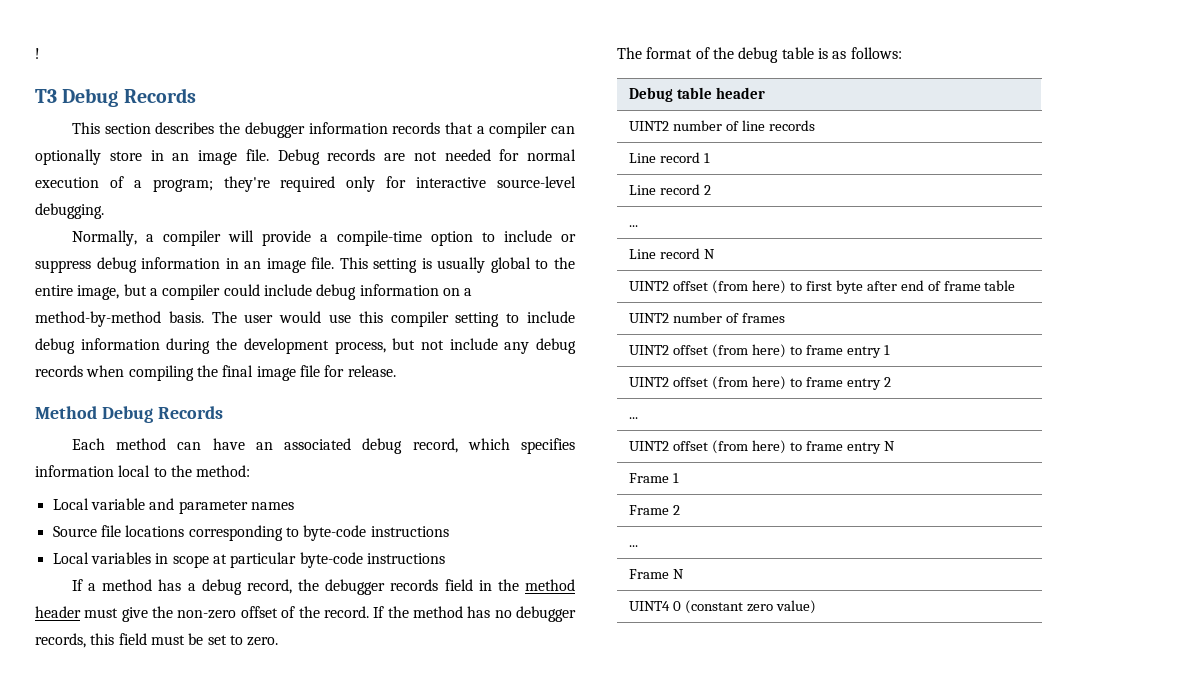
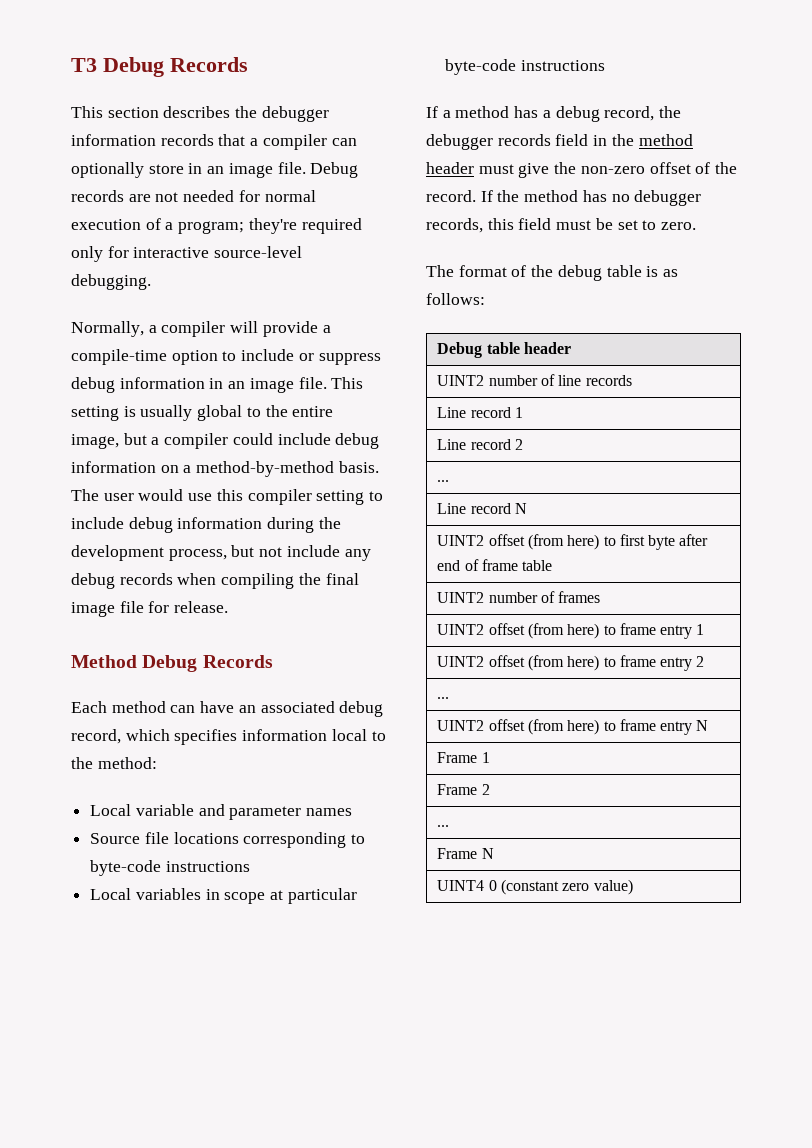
- !

